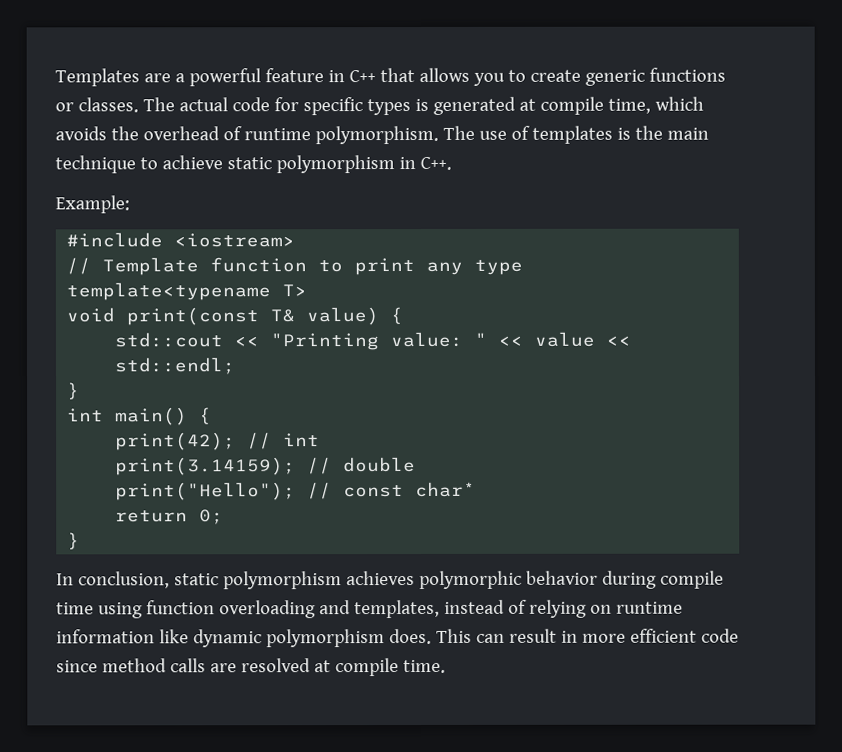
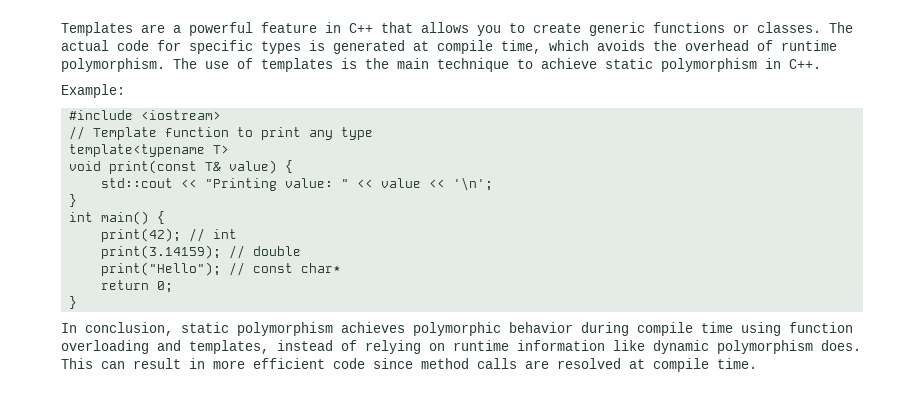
- std::cout << "Printing value: " << value << std::endl;
+ std::cout << "Printing value: " << value << '\n';

